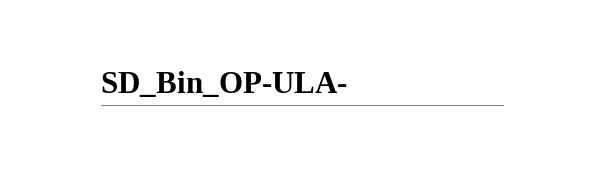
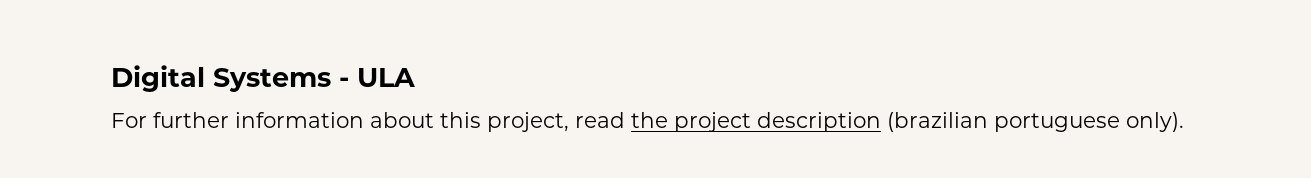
- SD_Bin_OP-ULA-
+ Digital Systems - ULA
+ For further information about this project, read the project description (brazilian portuguese only).

